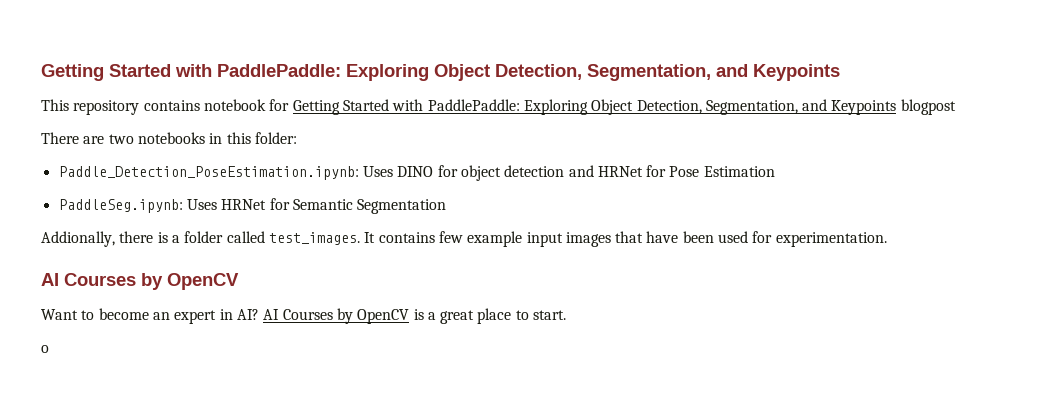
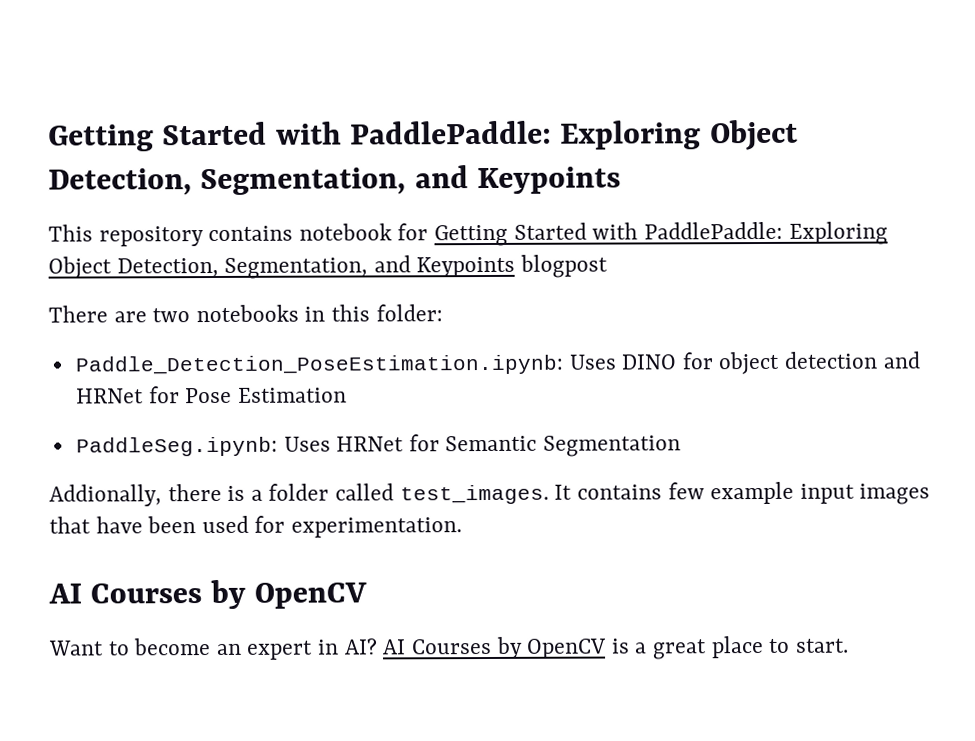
- o

